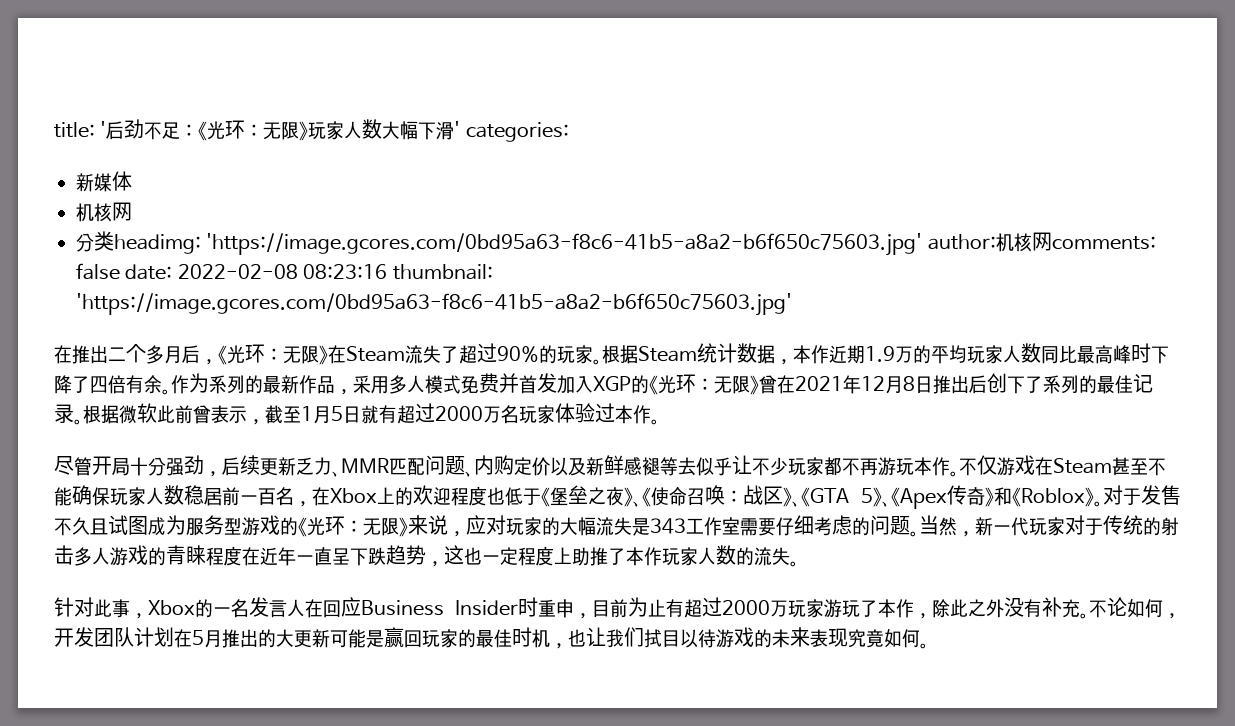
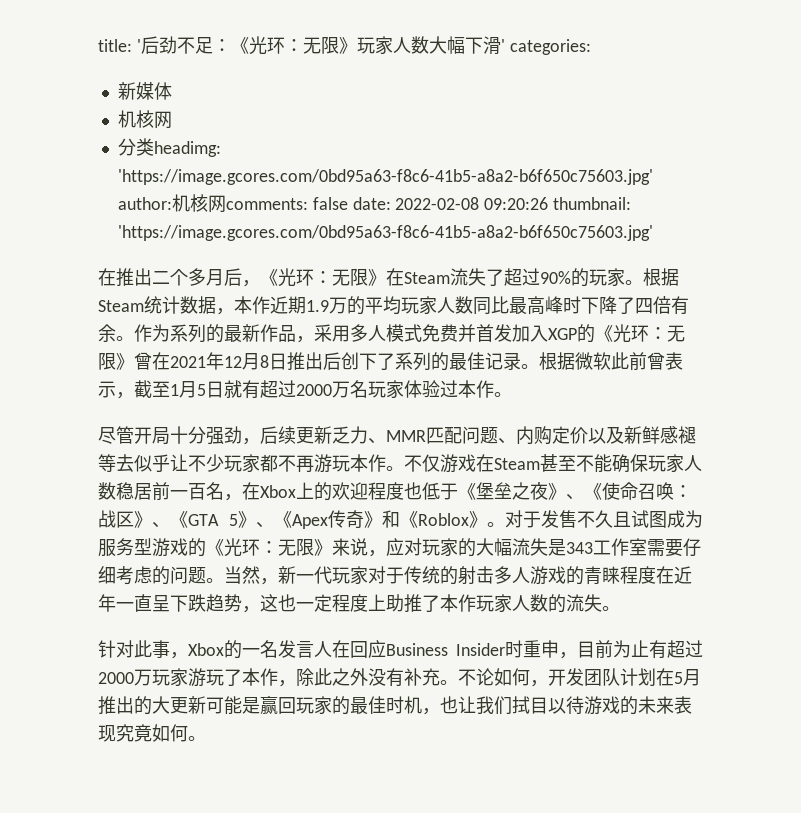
- 分类headimg: 'https://image.gcores.com/0bd95a63-f8c6-41b5-a8a2-b6f650c75603.jpg' author:机核网comments: false date: 2022-02-08 08:23:16 thumbnail: 'https://image.gcores.com/0bd95a63-f8c6-41b5-a8a2-b6f650c75603.jpg'
+ 分类headimg: 'https://image.gcores.com/0bd95a63-f8c6-41b5-a8a2-b6f650c75603.jpg' author:机核网comments: false date: 2022-02-08 09:20:26 thumbnail: 'https://image.gcores.com/0bd95a63-f8c6-41b5-a8a2-b6f650c75603.jpg'

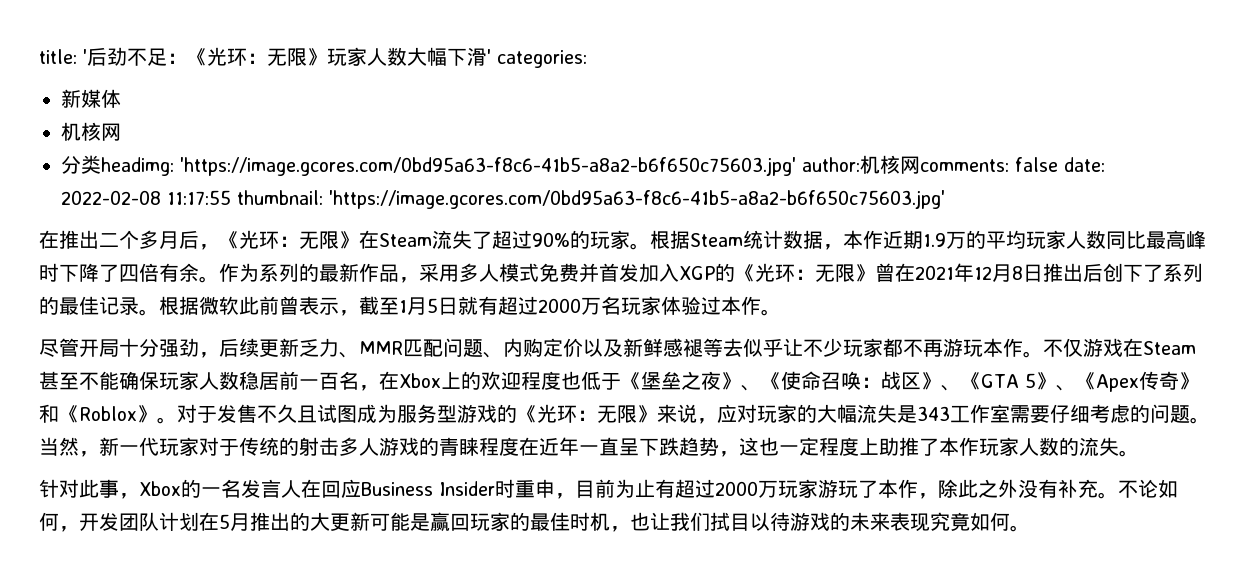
- 分类headimg: 'https://image.gcores.com/0bd95a63-f8c6-41b5-a8a2-b6f650c75603.jpg' author:机核网comments: false date: 2022-02-08 09:20:26 thumbnail: 'https://image.gcores.com/0bd95a63-f8c6-41b5-a8a2-b6f650c75603.jpg'
+ 分类headimg: 'https://image.gcores.com/0bd95a63-f8c6-41b5-a8a2-b6f650c75603.jpg' author:机核网comments: false date: 2022-02-08 11:17:55 thumbnail: 'https://image.gcores.com/0bd95a63-f8c6-41b5-a8a2-b6f650c75603.jpg'

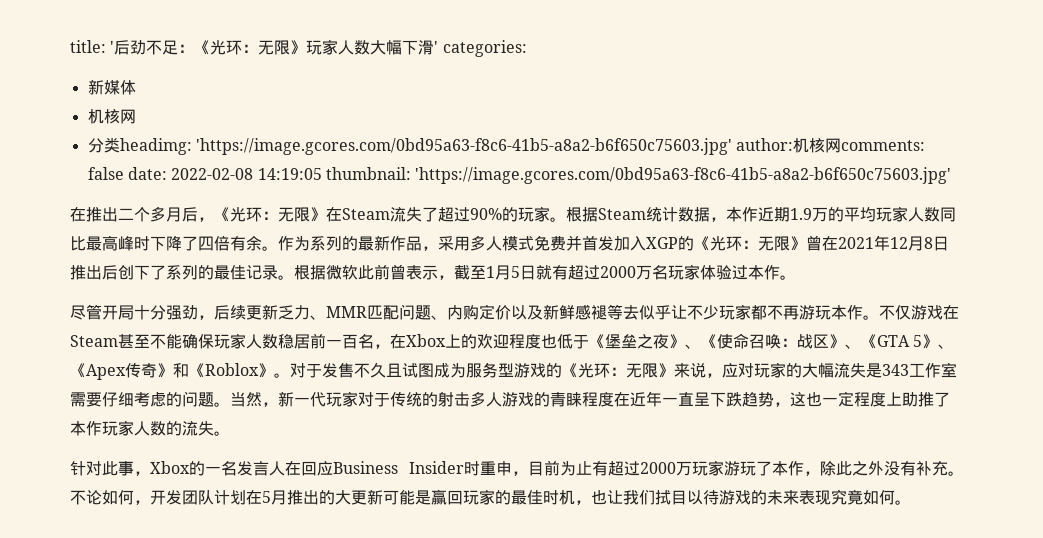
- 分类headimg: 'https://image.gcores.com/0bd95a63-f8c6-41b5-a8a2-b6f650c75603.jpg' author:机核网comments: false date: 2022-02-08 11:17:55 thumbnail: 'https://image.gcores.com/0bd95a63-f8c6-41b5-a8a2-b6f650c75603.jpg'
+ 分类headimg: 'https://image.gcores.com/0bd95a63-f8c6-41b5-a8a2-b6f650c75603.jpg' author:机核网comments: false date: 2022-02-08 14:19:05 thumbnail: 'https://image.gcores.com/0bd95a63-f8c6-41b5-a8a2-b6f650c75603.jpg'

